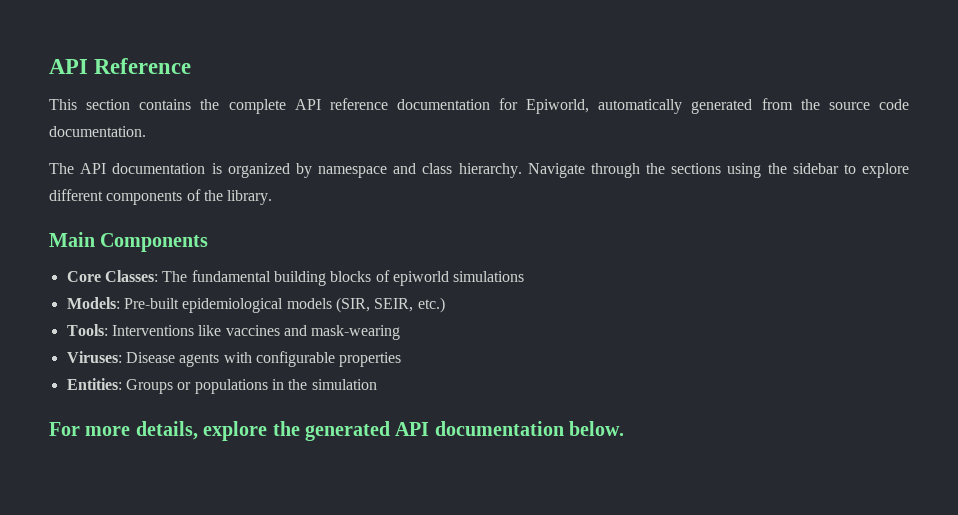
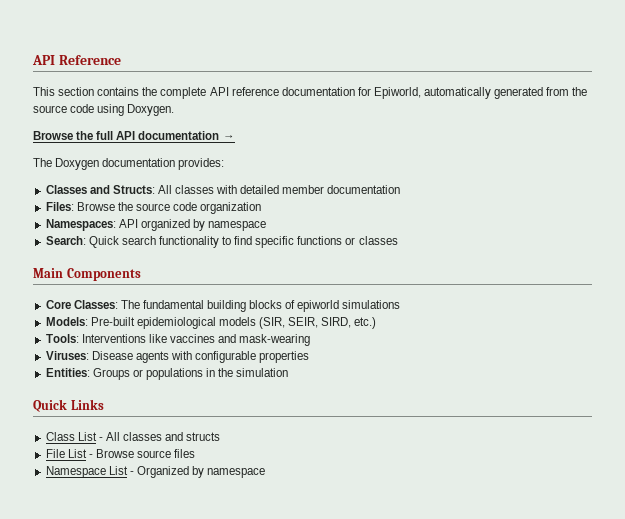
- This section contains the complete API reference documentation for Epiworld, automatically generated from the source code documentation.
- The API documentation is organized by namespace and class hierarchy. Navigate through the sections using the sidebar to explore different components of the library.
+ This section contains the complete API reference documentation for Epiworld, automatically generated from the source code using Doxygen.
+ Browse the full API documentation →
+ The Doxygen documentation provides:
+ Classes and Structs: All classes with detailed member documentation
+ Files: Browse the source code organization
+ Namespaces: API organized by namespace
+ Search: Quick search functionality to find specific functions or classes
- Models: Pre-built epidemiological models (SIR, SEIR, etc.)
+ Models: Pre-built epidemiological models (SIR, SEIR, SIRD, etc.)
- For more details, explore the generated API documentation below.
+ Quick Links
+ Class List - All classes and structs
+ File List - Browse source files
+ Namespace List - Organized by namespace

